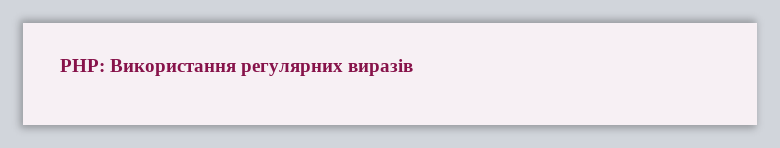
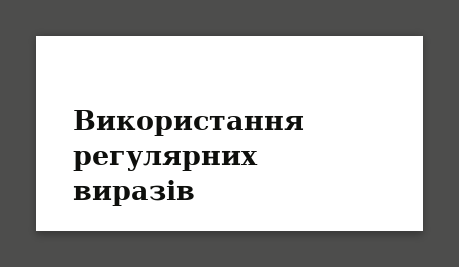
- PHP: Використання регулярних виразів
+ Використання регулярних виразів

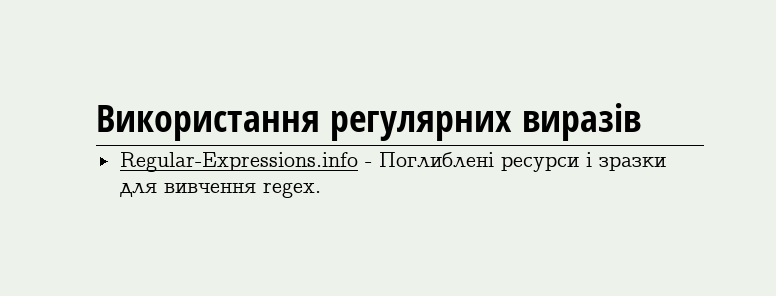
+ Regular-Expressions.info - Поглиблені ресурси і зразки для вивчення regex.

